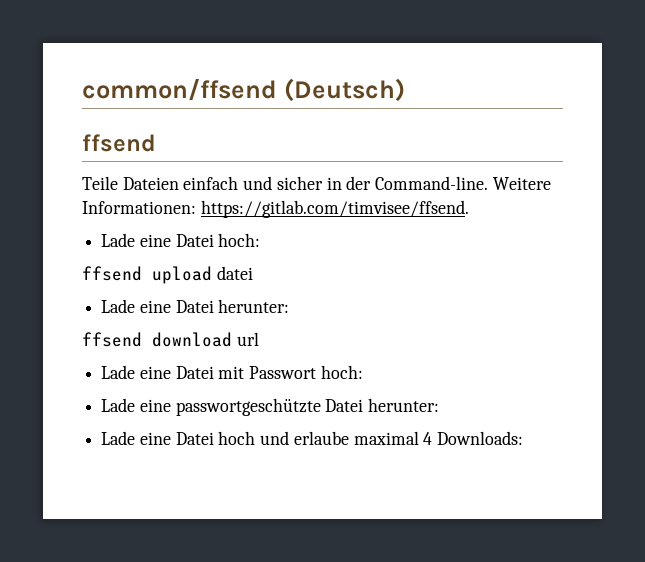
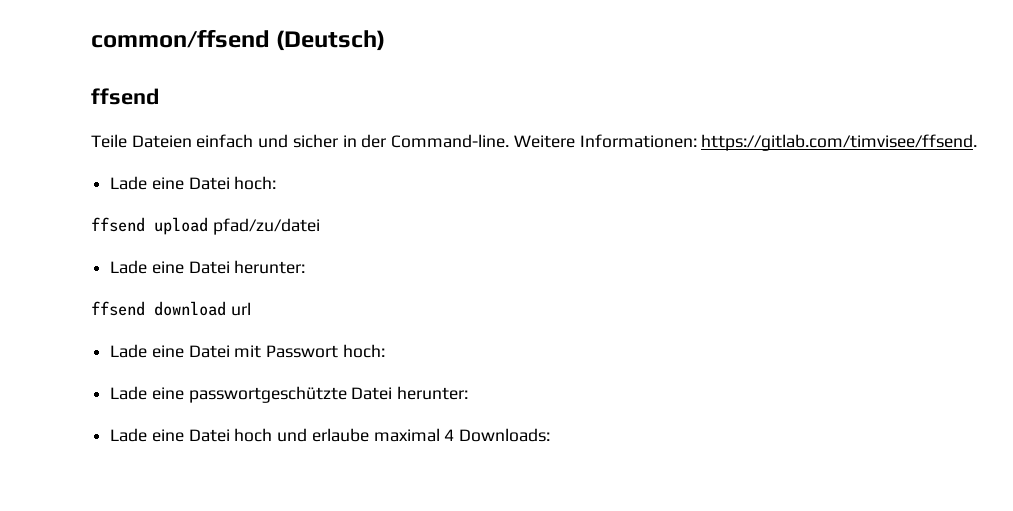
- ffsend upload datei
+ ffsend upload pfad/zu/datei

